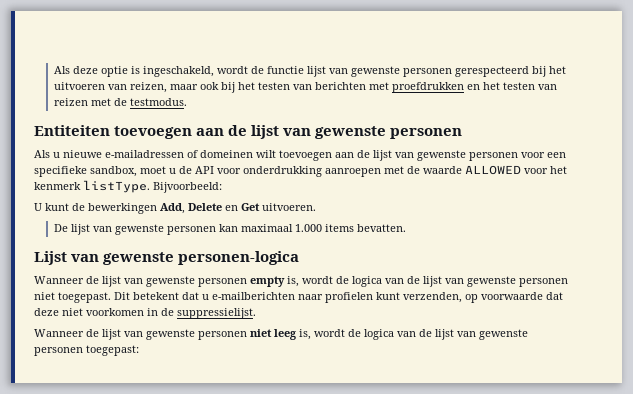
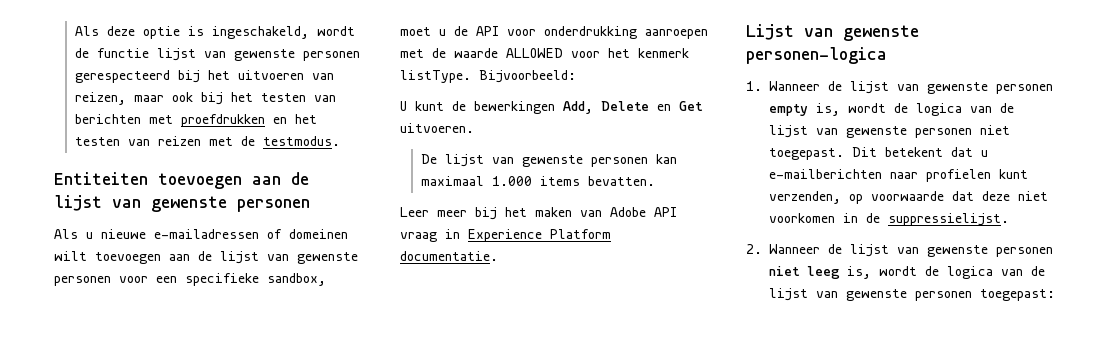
+ Leer meer bij het maken van Adobe API vraag in Experience Platform documentatie.
- Wanneer de lijst van gewenste personen empty is, wordt de logica van de lijst van gewenste personen niet toegepast.
+ 1. Wanneer de lijst van gewenste personen empty is, wordt de logica van de lijst van gewenste personen niet toegepast.
- Wanneer de lijst van gewenste personen niet leeg is, wordt de logica van de lijst van gewenste personen toegepast:
+ 2. Wanneer de lijst van gewenste personen niet leeg is, wordt de logica van de lijst van gewenste personen toegepast:

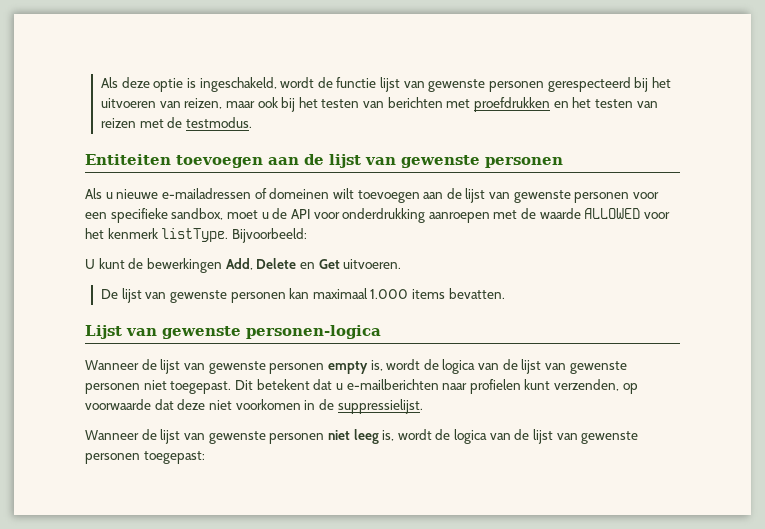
- Leer meer bij het maken van Adobe API vraag in Experience Platform documentatie.
- 1. Wanneer de lijst van gewenste personen empty is, wordt de logica van de lijst van gewenste personen niet toegepast.
+ Wanneer de lijst van gewenste personen empty is, wordt de logica van de lijst van gewenste personen niet toegepast.
- 2. Wanneer de lijst van gewenste personen niet leeg is, wordt de logica van de lijst van gewenste personen toegepast:
+ Wanneer de lijst van gewenste personen niet leeg is, wordt de logica van de lijst van gewenste personen toegepast:

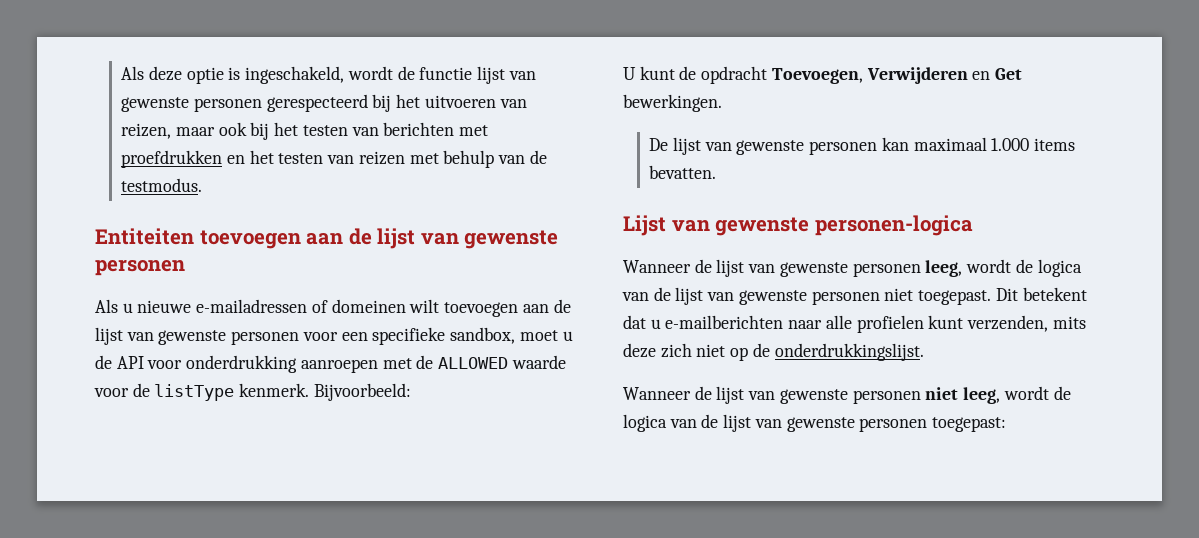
- Als deze optie is ingeschakeld, wordt de functie lijst van gewenste personen gerespecteerd bij het uitvoeren van reizen, maar ook bij het testen van berichten met proefdrukken en het testen van reizen met de testmodus.
+ Als deze optie is ingeschakeld, wordt de functie lijst van gewenste personen gerespecteerd bij het uitvoeren van reizen, maar ook bij het testen van berichten met proefdrukken en het testen van reizen met behulp van de testmodus.
- Als u nieuwe e-mailadressen of domeinen wilt toevoegen aan de lijst van gewenste personen voor een specifieke sandbox, moet u de API voor onderdrukking aanroepen met de waarde ALLOWED voor het kenmerk listType.
+ Als u nieuwe e-mailadressen of domeinen wilt toevoegen aan de lijst van gewenste personen voor een specifieke sandbox, moet u de API voor onderdrukking aanroepen met de ALLOWED waarde voor de listType kenmerk.
- U kunt de bewerkingen Add, Delete en Get uitvoeren.
+ U kunt de opdracht Toevoegen, Verwijderen en Get bewerkingen.
- Wanneer de lijst van gewenste personen empty is, wordt de logica van de lijst van gewenste personen niet toegepast.
+ Wanneer de lijst van gewenste personen leeg, wordt de logica van de lijst van gewenste personen niet toegepast.
- Dit betekent dat u e-mailberichten naar profielen kunt verzenden, op voorwaarde dat deze niet voorkomen in de suppressielijst.
+ Dit betekent dat u e-mailberichten naar alle profielen kunt verzenden, mits deze zich niet op de onderdrukkingslijst.
- Wanneer de lijst van gewenste personen niet leeg is, wordt de logica van de lijst van gewenste personen toegepast:
+ Wanneer de lijst van gewenste personen niet leeg, wordt de logica van de lijst van gewenste personen toegepast:

